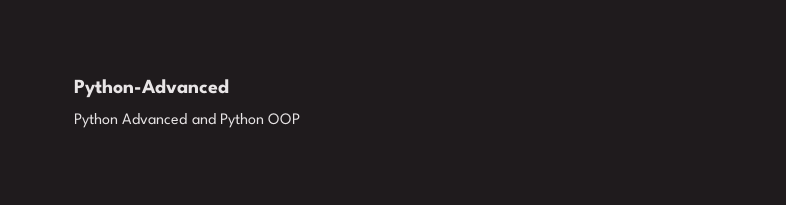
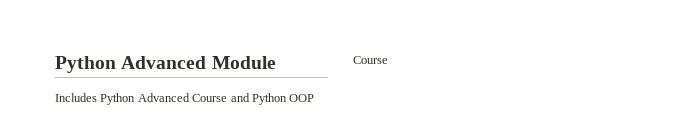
- Python-Advanced
- Python Advanced and Python OOP
+ Python Advanced Module
+ Includes Python Advanced Course and Python OOP Course

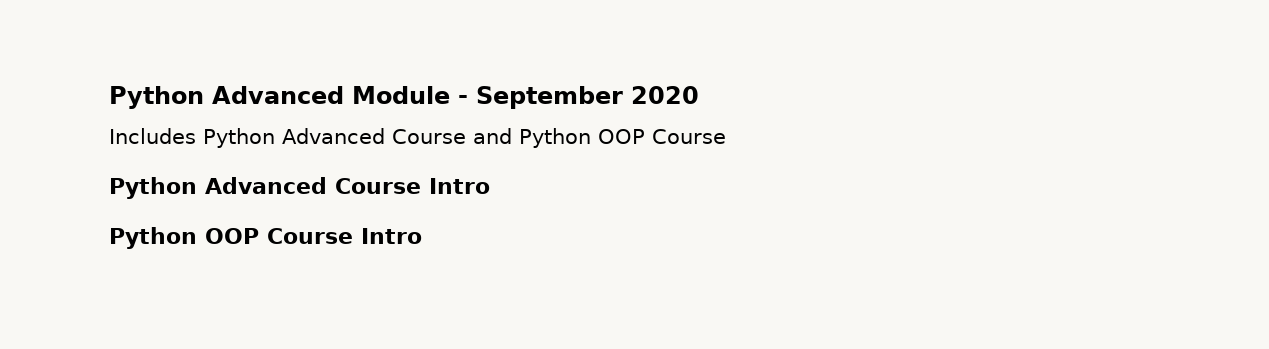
- Python Advanced Module
+ Python Advanced Module - September 2020
+ Python Advanced Course Intro
+ Python OOP Course Intro

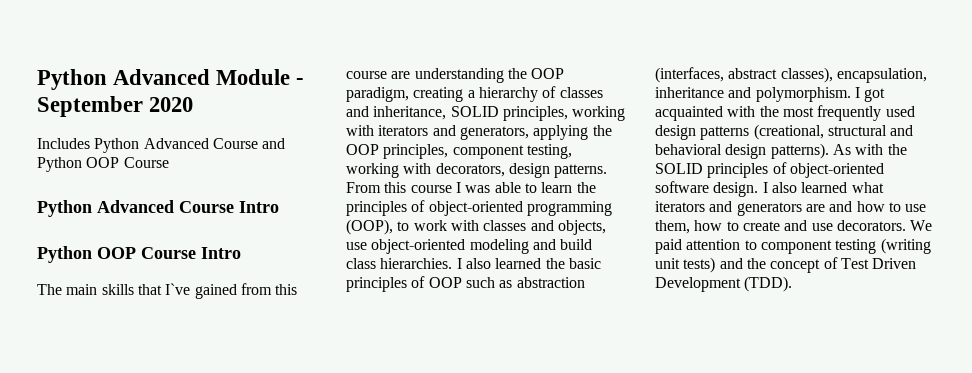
+ The main skills that I`ve gained from this course are understanding the OOP paradigm, creating a hierarchy of classes and inheritance, SOLID principles, working with iterators and generators, applying the OOP principles, component testing, working with decorators, design patterns. From this course I was able to learn the principles of object-oriented programming (OOP), to work with classes and objects, use object-oriented modeling and build class hierarchies. I also learned the basic principles of OOP such as abstraction (interfaces, abstract classes), encapsulation, inheritance and polymorphism. I got acquainted with the most frequently used design patterns (creational, structural and behavioral design patterns). As with the SOLID principles of object-oriented software design. I also learned what iterators and generators are and how to use them, how to create and use decorators. We paid attention to component testing (writing unit tests) and the concept of Test Driven Development (TDD).

